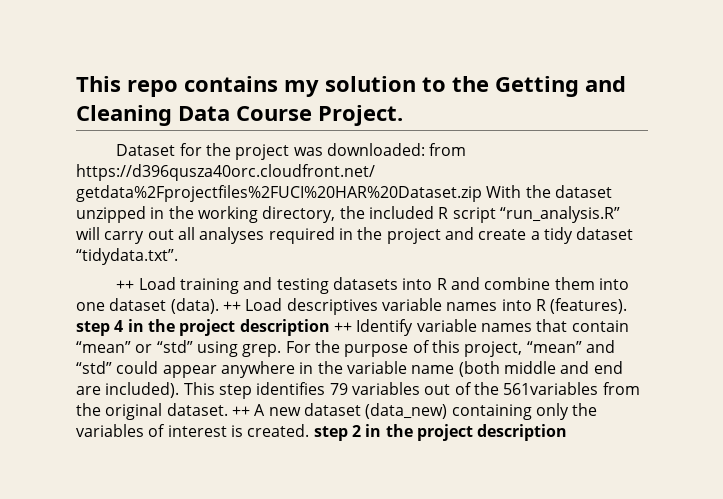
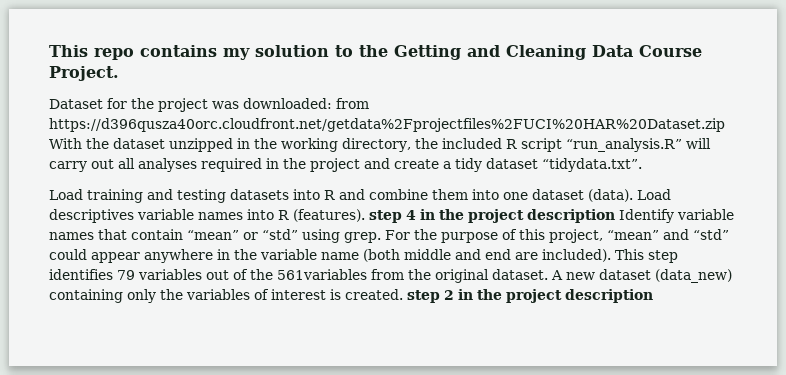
- ++ Load training and testing datasets into R and combine them into one dataset (data).
+ Load training and testing datasets into R and combine them into one dataset (data).
- ++ Load descriptives variable names into R (features). step 4 in the project description ++ Identify variable names that contain “mean” or “std” using grep.
+ Load descriptives variable names into R (features). step 4 in the project description Identify variable names that contain “mean” or “std” using grep.
- ++ A new dataset (data_new) containing only the variables of interest is created. step 2 in the project description
+ A new dataset (data_new) containing only the variables of interest is created. step 2 in the project description

